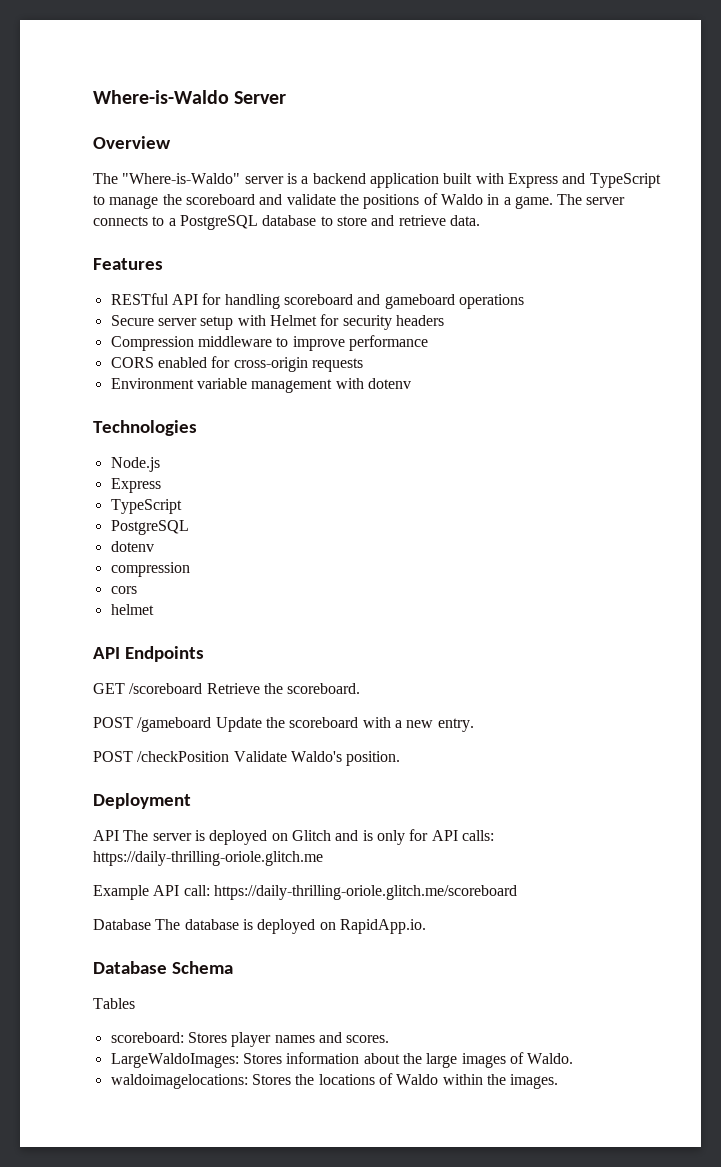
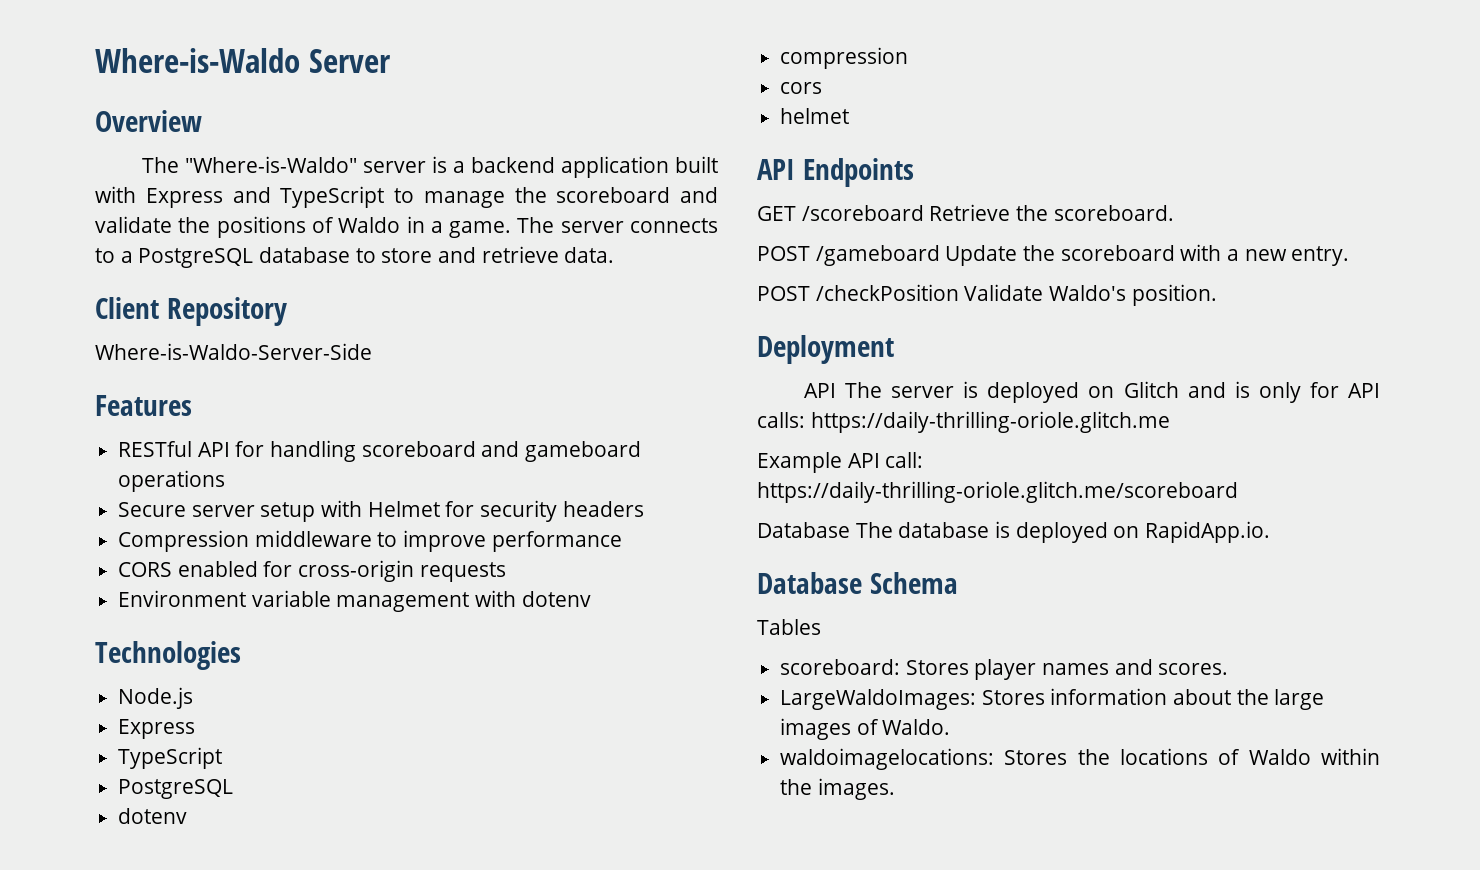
+ Client Repository
+ Where-is-Waldo-Server-Side

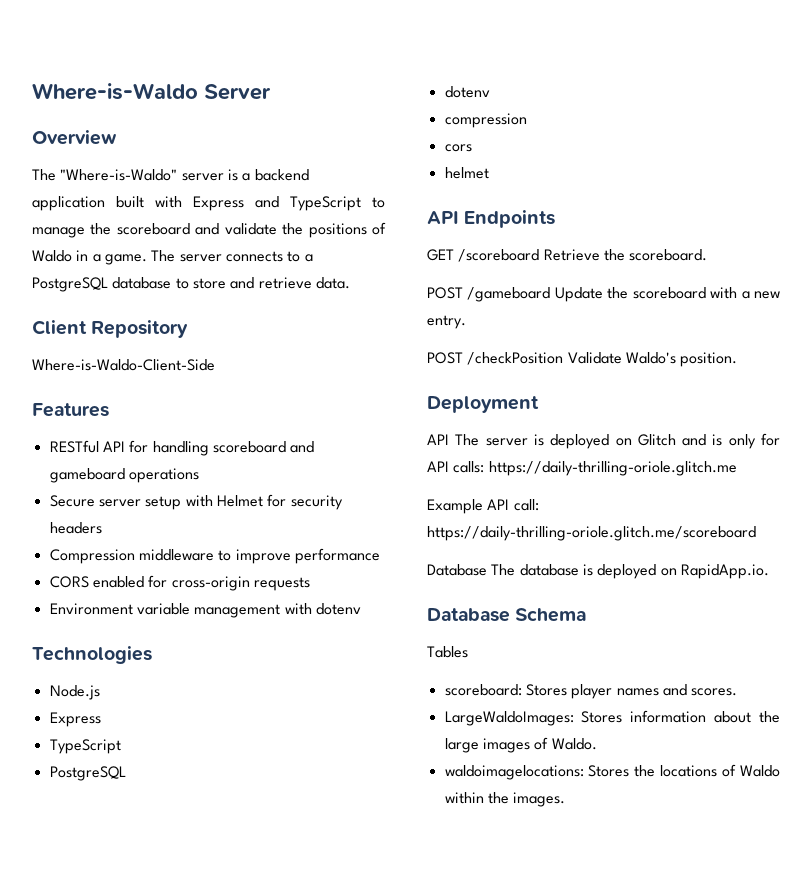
- Where-is-Waldo-Server-Side
+ Where-is-Waldo-Client-Side

